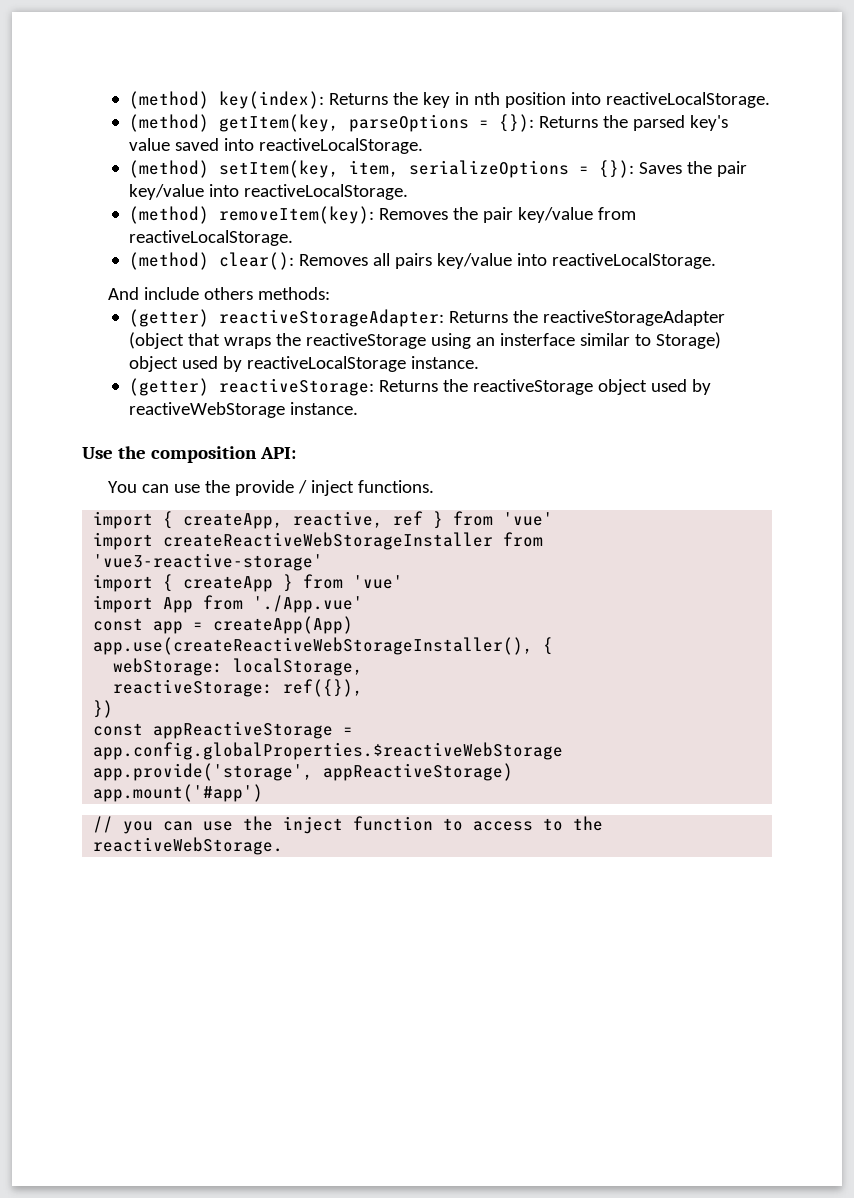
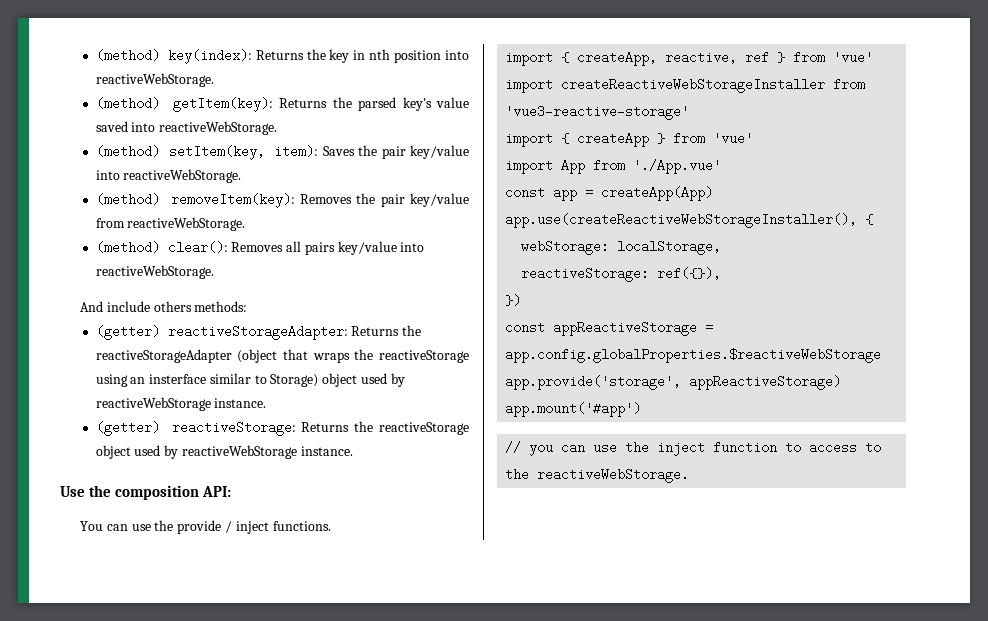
- (method) key(index): Returns the key in nth position into reactiveLocalStorage.
- (method) getItem(key, parseOptions = {}): Returns the parsed key's value saved into reactiveLocalStorage.
+ (method) key(index): Returns the key in nth position into reactiveWebStorage.
+ (method) getItem(key): Returns the parsed key's value saved into reactiveWebStorage.
- (method) setItem(key, item, serializeOptions = {}): Saves the pair key/value into reactiveLocalStorage.
+ (method) setItem(key, item): Saves the pair key/value into reactiveWebStorage.
- (method) removeItem(key): Removes the pair key/value from reactiveLocalStorage.
+ (method) removeItem(key): Removes the pair key/value from reactiveWebStorage.
- (method) clear(): Removes all pairs key/value into reactiveLocalStorage.
+ (method) clear(): Removes all pairs key/value into reactiveWebStorage.
- (getter) reactiveStorageAdapter: Returns the reactiveStorageAdapter (object that wraps the reactiveStorage using an insterface similar to Storage) object used by reactiveLocalStorage instance.
+ (getter) reactiveStorageAdapter: Returns the reactiveStorageAdapter (object that wraps the reactiveStorage using an insterface similar to Storage) object used by reactiveWebStorage instance.

